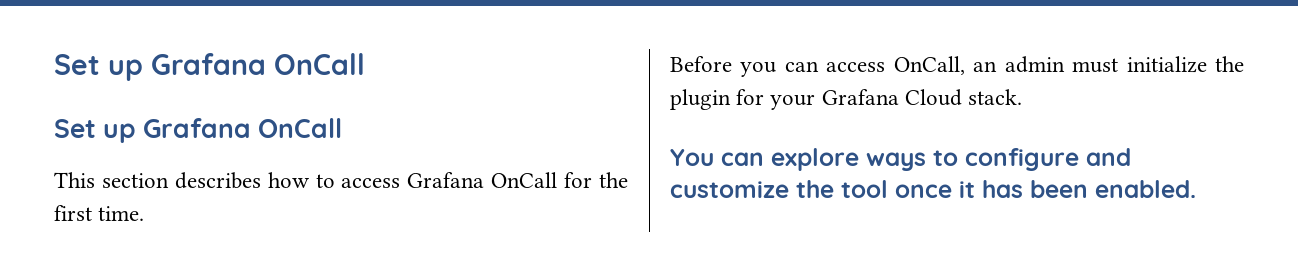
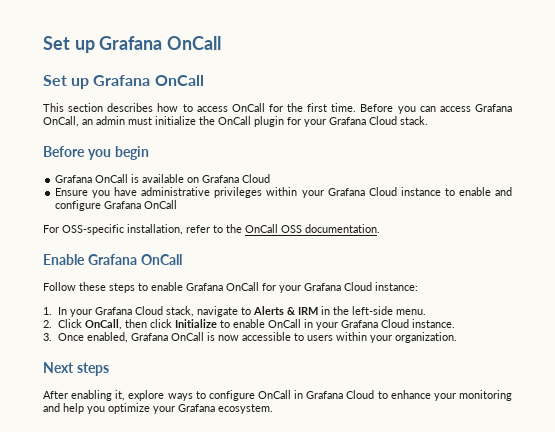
- This section describes how to access Grafana OnCall for the first time.
- Before you can access OnCall, an admin must initialize the plugin for your Grafana Cloud stack.
+ This section describes how to access OnCall for the first time. Before you can access Grafana OnCall, an admin must initialize the OnCall plugin for your Grafana Cloud stack.
- You can explore ways to configure and customize the tool once it has been enabled.
+ Before you begin
+ Grafana OnCall is available on Grafana Cloud
+ Ensure you have administrative privileges within your Grafana Cloud instance to enable and configure Grafana OnCall
+ For OSS-specific installation, refer to the OnCall OSS documentation.
+ Enable Grafana OnCall
+ Follow these steps to enable Grafana OnCall for your Grafana Cloud instance:
+ 1. In your Grafana Cloud stack, navigate to Alerts & IRM in the left-side menu.
+ 2. Click OnCall, then click Initialize to enable OnCall in your Grafana Cloud instance.
+ 3. Once enabled, Grafana OnCall is now accessible to users within your organization.
+ Next steps
+ After enabling it, explore ways to configure OnCall in Grafana Cloud to enhance your monitoring and help you optimize your Grafana ecosystem.

